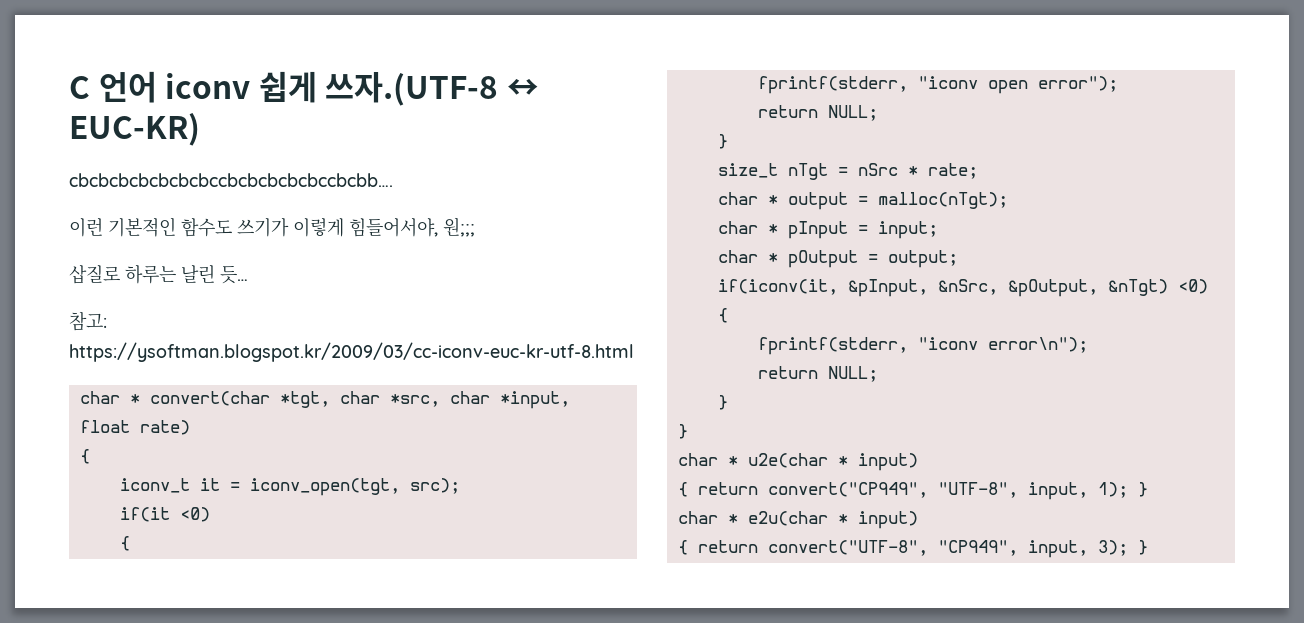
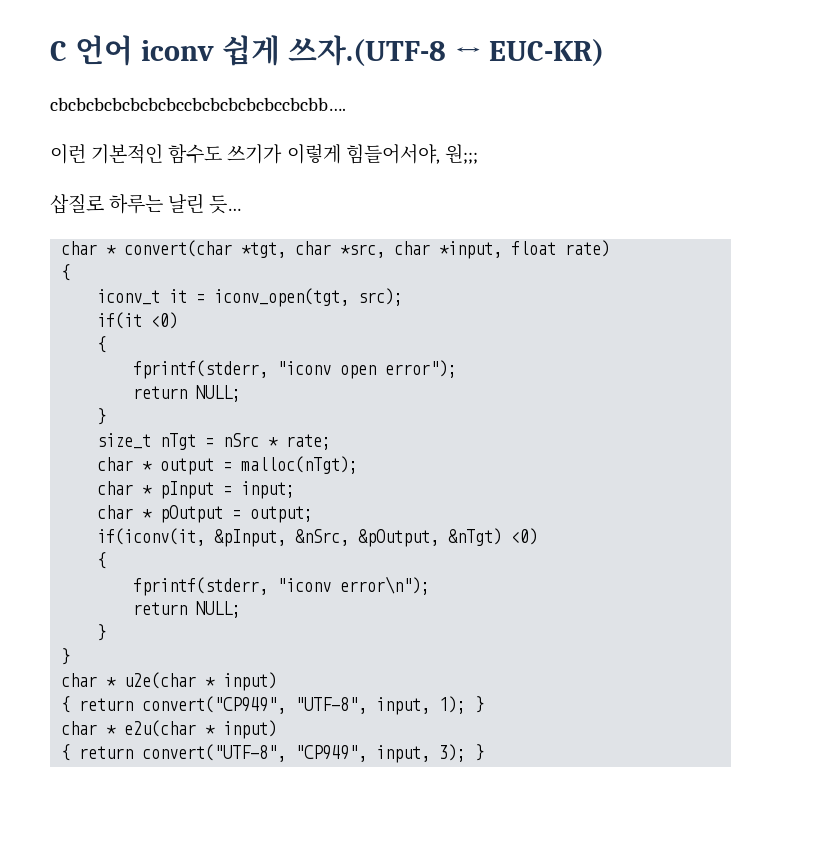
- 참고: https://ysoftman.blogspot.kr/2009/03/cc-iconv-euc-kr-utf-8.html

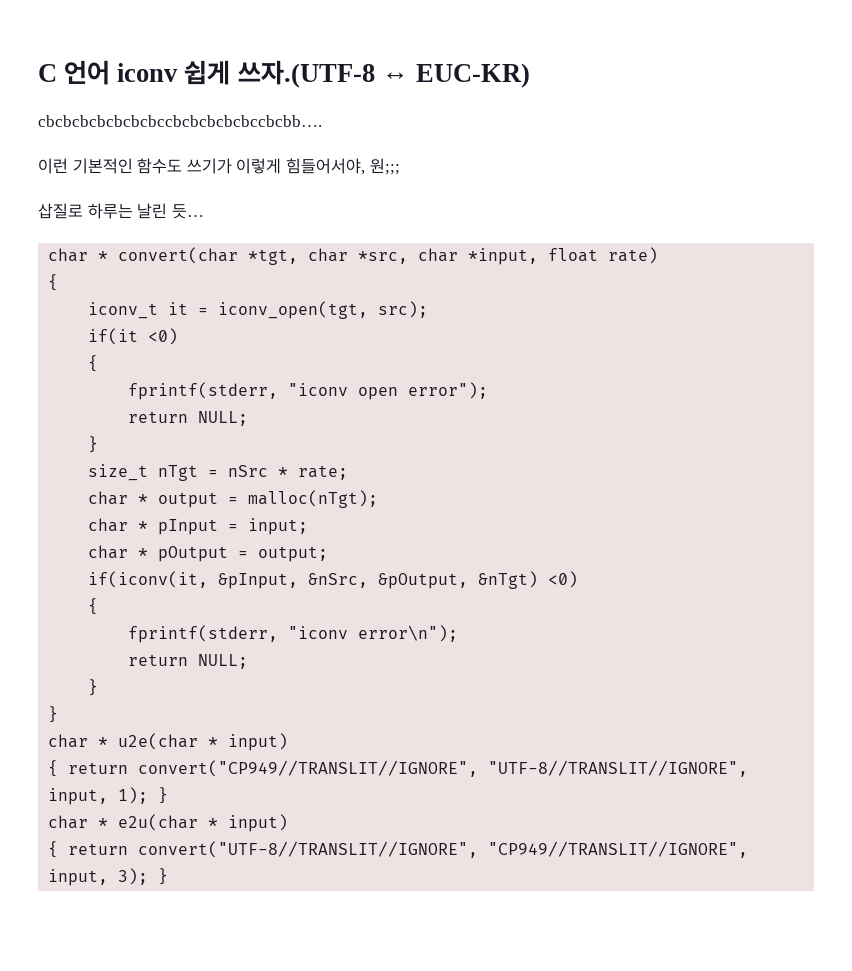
- { return convert("CP949", "UTF-8", input, 1); }
+ { return convert("CP949//TRANSLIT//IGNORE", "UTF-8//TRANSLIT//IGNORE", input, 1); }
- { return convert("UTF-8", "CP949", input, 3); }
+ { return convert("UTF-8//TRANSLIT//IGNORE", "CP949//TRANSLIT//IGNORE", input, 3); }

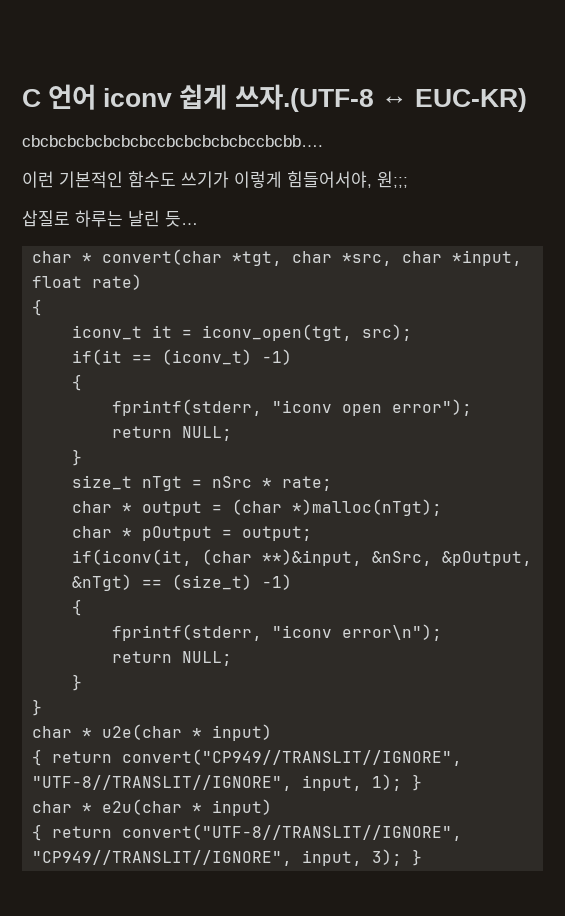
- if(it <0)
+ if(it == (iconv_t) -1)
- char * output = malloc(nTgt);
- char * pInput = input;
+ char * output = (char *)malloc(nTgt);
- if(iconv(it, &pInput, &nSrc, &pOutput, &nTgt) <0)
+ if(iconv(it, (char **)&input, &nSrc, &pOutput, &nTgt) == (size_t) -1)

